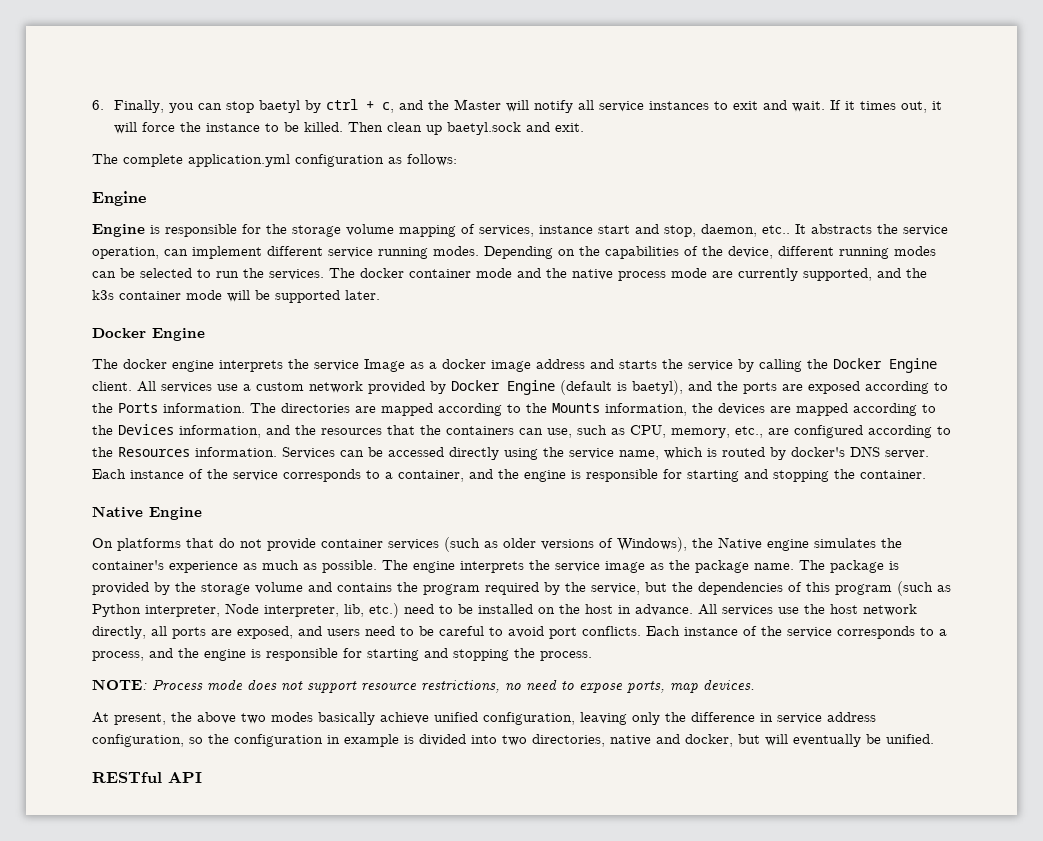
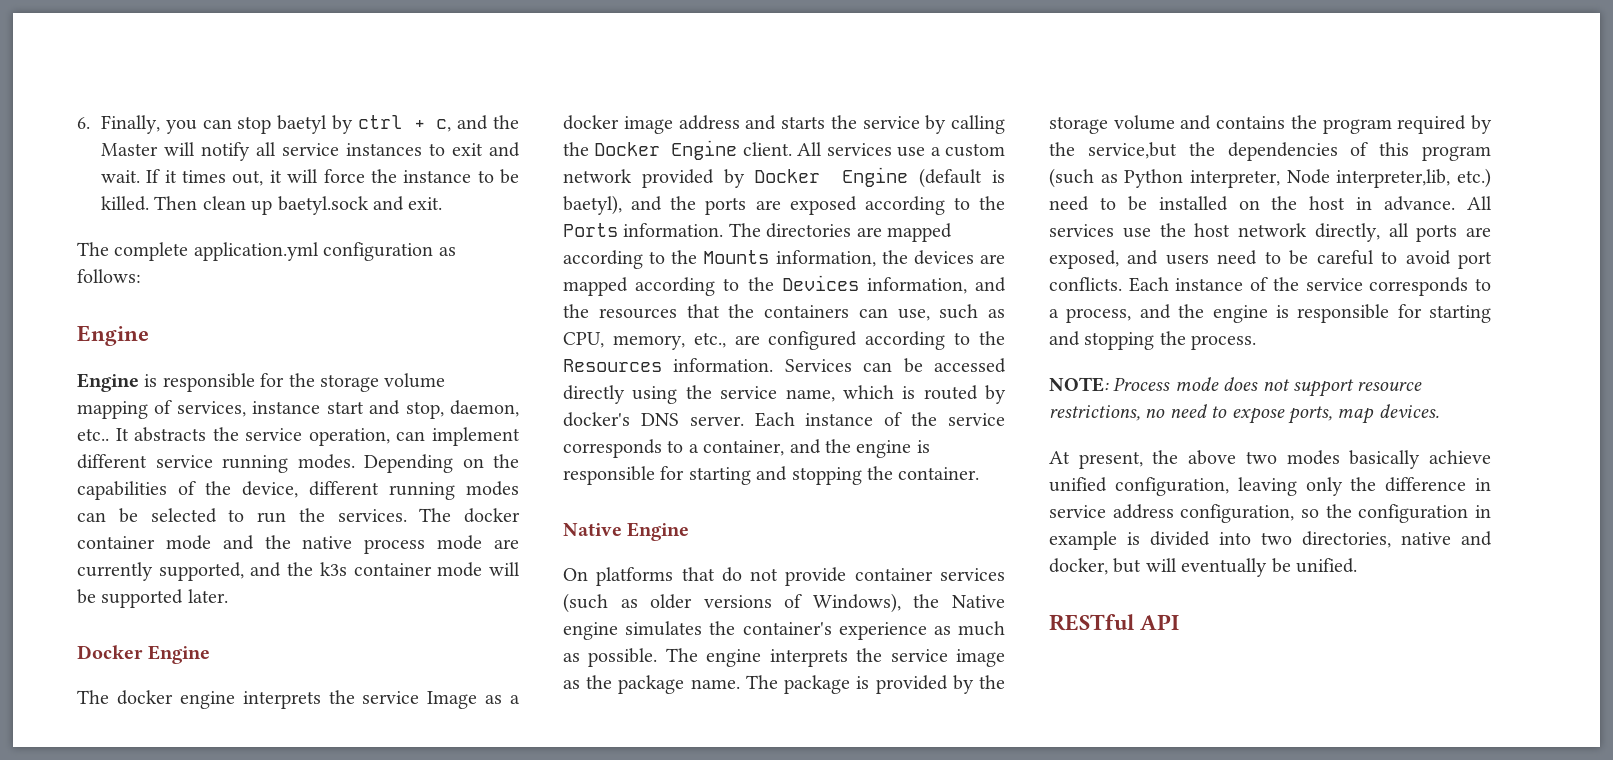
- The package is provided by the storage volume and contains the program required by the service, but the dependencies of this program (such as Python interpreter, Node interpreter, lib, etc.) need to be installed on the host in advance.
+ The package is provided by the storage volume and contains the program required by the service,but the dependencies of this program (such as Python interpreter, Node interpreter,lib, etc.) need to be installed on the host in advance.

